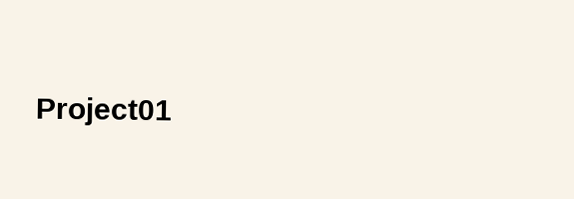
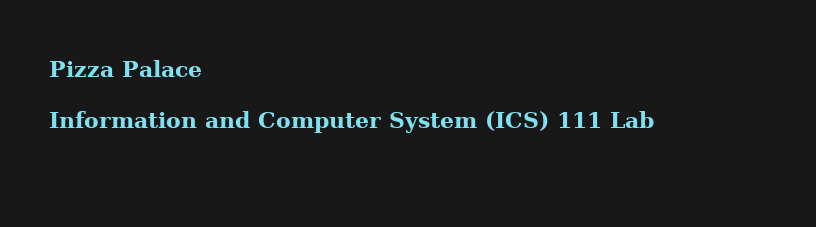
- Project01
+ Pizza Palace
+ Information and Computer System (ICS) 111 Lab

